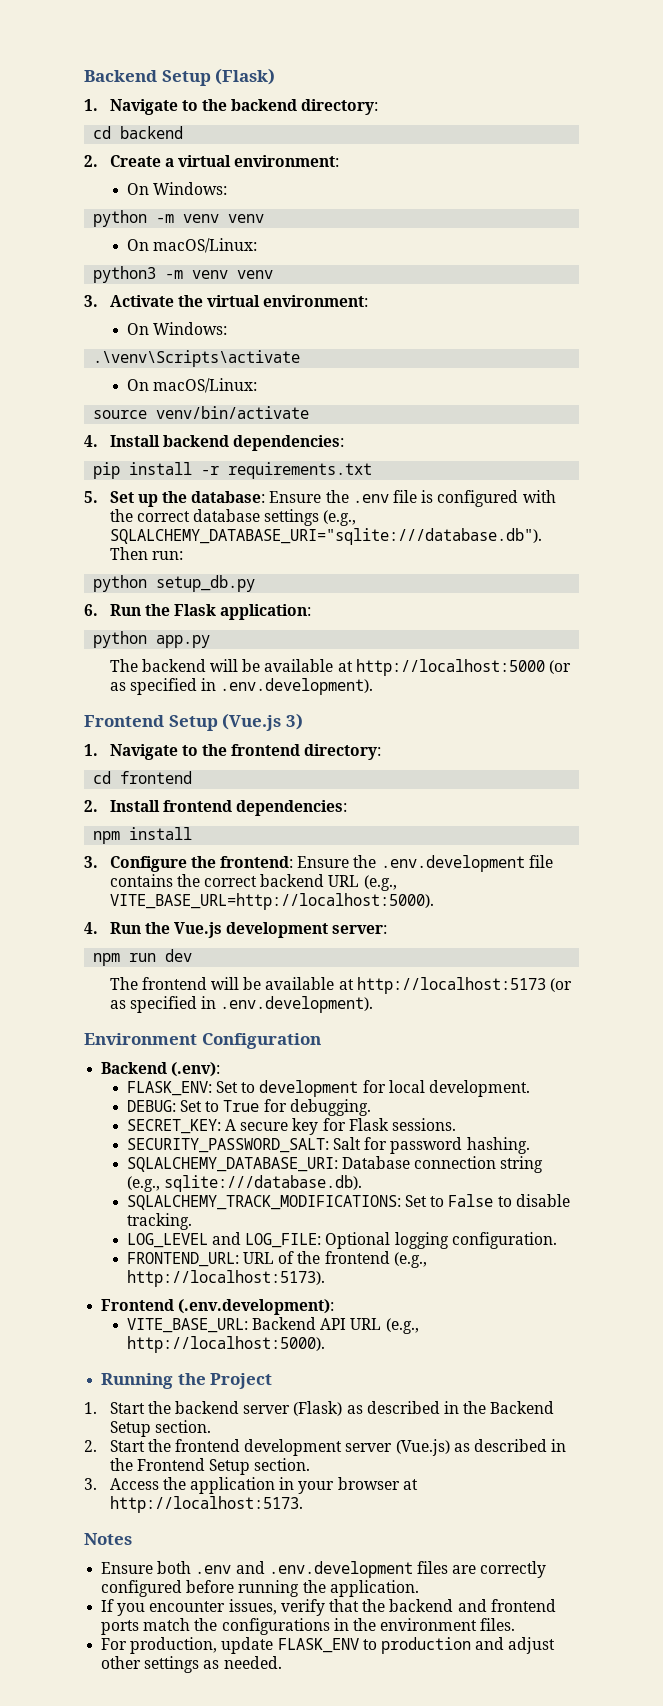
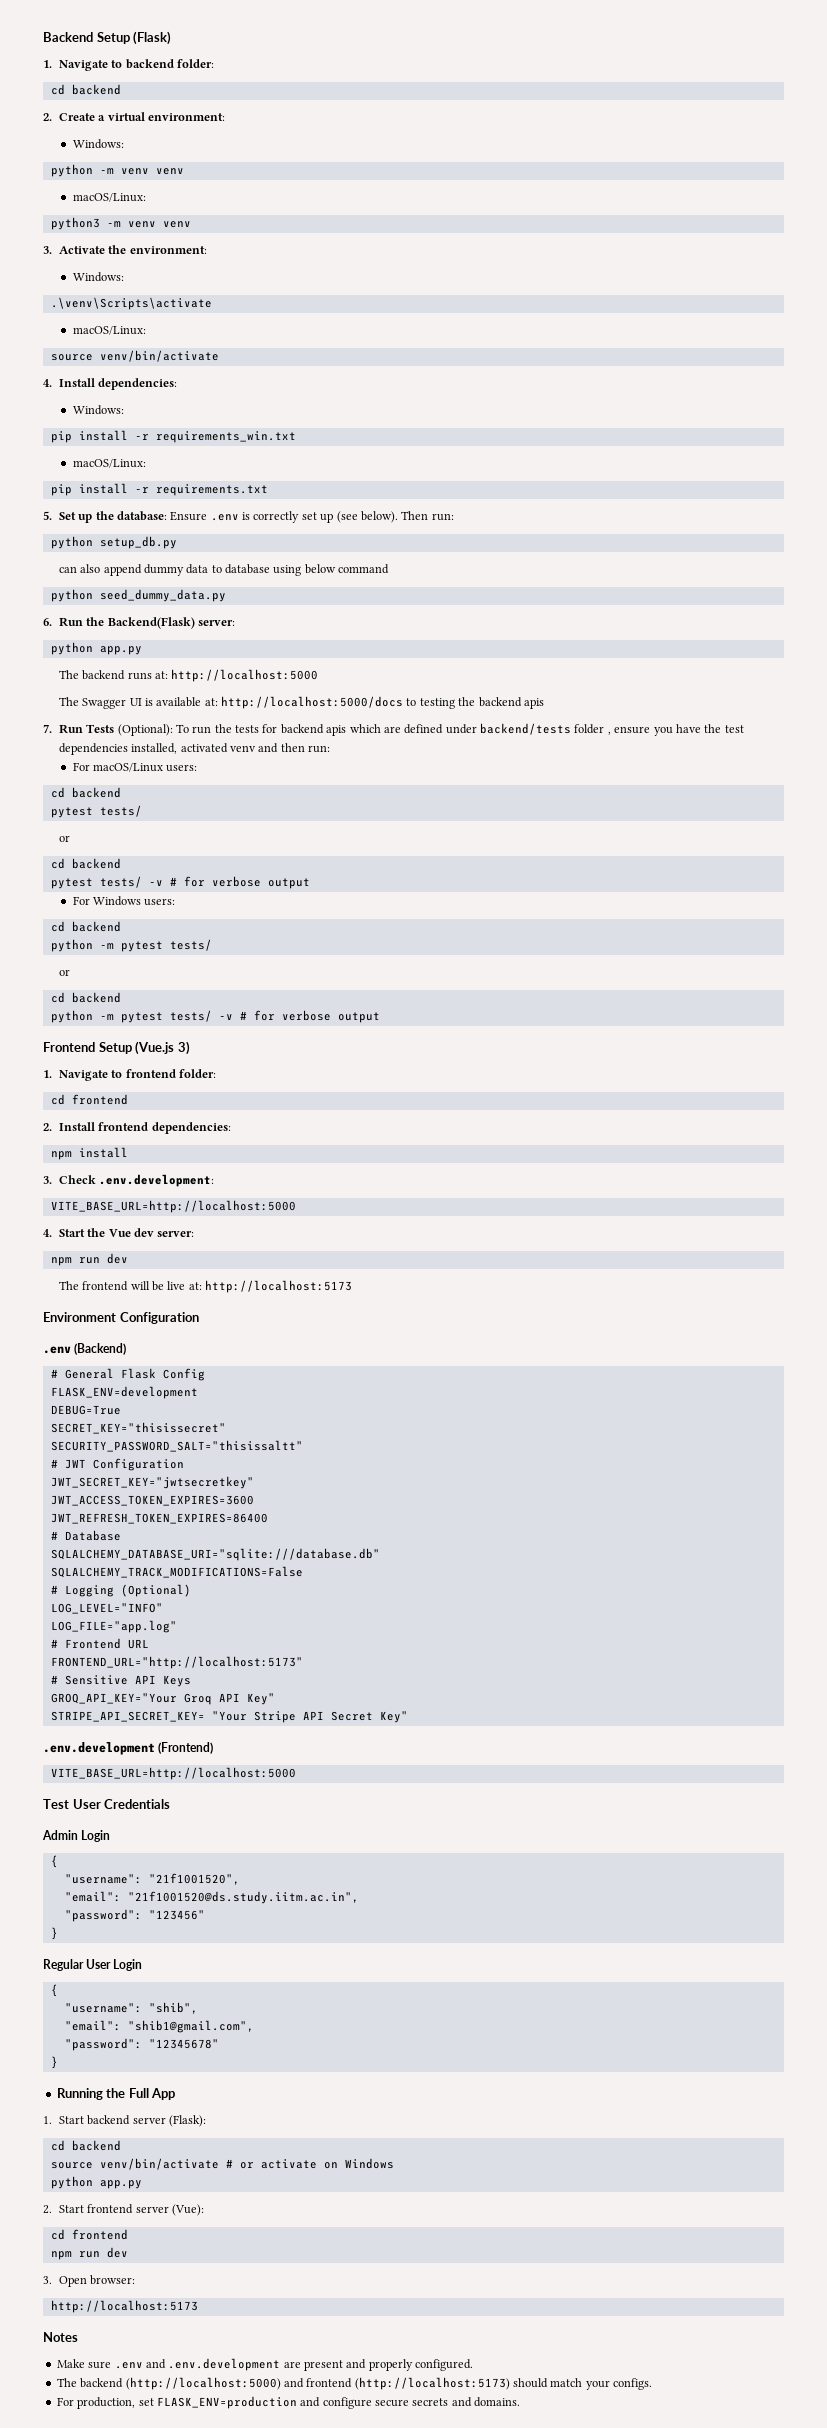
- 1. Navigate to the backend directory:
+ 1. Navigate to backend folder:
  2. Create a virtual environment:
- On Windows:
+ Windows:
  python -m venv venv
- On macOS/Linux:
+ macOS/Linux:
- 3. Activate the virtual environment:
- On Windows:
+ 3. Activate the environment:
+ Windows:
  .\venv\Scripts\activate
- On macOS/Linux:
+ macOS/Linux:
- 4. Install backend dependencies:
+ 4. Install dependencies:
+ Windows:
+ pip install -r requirements_win.txt
+ macOS/Linux:
- 5. Set up the database: Ensure the .env file is configured with the correct database settings (e.g., SQLALCHEMY_DATABASE_URI="sqlite:///database.db"). Then run:
+ 5. Set up the database: Ensure .env is correctly set up (see below). Then run:
  python setup_db.py
+ can also append dummy data to database using below command
+ python seed_dummy_data.py
- 6. Run the Flask application:
+ 6. Run the Backend(Flask) server:
- The backend will be available at http://localhost:5000 (or as specified in .env.development).
+ The backend runs at: http://localhost:5000
+ The Swagger UI is available at: http://localhost:5000/docs to testing the backend apis
+ 7. Run Tests (Optional): To run the tests for backend apis which are defined under backend/tests folder , ensure you have the test dependencies installed, activated venv and then run:
+ For macOS/Linux users:
+ cd backend
+ pytest tests/
+ or
+ cd backend
+ pytest tests/ -v # for verbose output
+ For Windows users:
+ cd backend
+ python -m pytest tests/
+ or
+ cd backend
+ python -m pytest tests/ -v # for verbose output
- 1. Navigate to the frontend directory:
+ 1. Navigate to frontend folder:
- 3. Configure the frontend: Ensure the .env.development file contains the correct backend URL (e.g., VITE_BASE_URL=http://localhost:5000).
- 4. Run the Vue.js development server:
+ 3. Check .env.development:
+ VITE_BASE_URL=http://localhost:5000
+ 4. Start the Vue dev server:
- The frontend will be available at http://localhost:5173 (or as specified in .env.development).
+ The frontend will be live at: http://localhost:5173
  Environment Configuration
- Backend (.env):
- FLASK_ENV: Set to development for local development.
- DEBUG: Set to True for debugging.
- SECRET_KEY: A secure key for Flask sessions.
- SECURITY_PASSWORD_SALT: Salt for password hashing.
- SQLALCHEMY_DATABASE_URI: Database connection string (e.g., sqlite:///database.db).
- SQLALCHEMY_TRACK_MODIFICATIONS: Set to False to disable tracking.
- LOG_LEVEL and LOG_FILE: Optional logging configuration.
- FRONTEND_URL: URL of the frontend (e.g., http://localhost:5173).
- Frontend (.env.development):
- VITE_BASE_URL: Backend API URL (e.g., http://localhost:5000).
+ .env (Backend)
+ # General Flask Config
+ FLASK_ENV=development
+ DEBUG=True
+ SECRET_KEY="thisissecret"
+ SECURITY_PASSWORD_SALT="thisissaltt"
+ # JWT Configuration
+ JWT_SECRET_KEY="jwtsecretkey"
+ JWT_ACCESS_TOKEN_EXPIRES=3600
+ JWT_REFRESH_TOKEN_EXPIRES=86400
+ # Database
+ SQLALCHEMY_DATABASE_URI="sqlite:///database.db"
+ SQLALCHEMY_TRACK_MODIFICATIONS=False
+ # Logging (Optional)
+ LOG_LEVEL="INFO"
+ LOG_FILE="app.log"
+ # Frontend URL
+ FRONTEND_URL="http://localhost:5173"
+ # Sensitive API Keys
+ GROQ_API_KEY="Your Groq API Key"
+ STRIPE_API_SECRET_KEY= "Your Stripe API Secret Key"
+ .env.development (Frontend)
+ VITE_BASE_URL=http://localhost:5000
+ Test User Credentials
+ Admin Login
+ {
+ "username": "21f1001520",
+ "email": "21f1001520@ds.study.iitm.ac.in",
+ "password": "123456"
+ }
+ Regular User Login
+ {
+ "username": "shib",
+ "email": "shib1@gmail.com",
+ "password": "12345678"
+ }
- Running the Project
+ Running the Full App
- 1. Start the backend server (Flask) as described in the Backend Setup section.
- 2. Start the frontend development server (Vue.js) as described in the Frontend Setup section.
- 3. Access the application in your browser at http://localhost:5173.
+ 1. Start backend server (Flask):
+ cd backend
+ source venv/bin/activate # or activate on Windows
+ python app.py
+ 2. Start frontend server (Vue):
+ cd frontend
+ npm run dev
+ 3. Open browser:
+ http://localhost:5173
- Ensure both .env and .env.development files are correctly configured before running the application.
- If you encounter issues, verify that the backend and frontend ports match the configurations in the environment files.
- For production, update FLASK_ENV to production and adjust other settings as needed.
+ Make sure .env and .env.development are present and properly configured.
+ The backend (http://localhost:5000) and frontend (http://localhost:5173) should match your configs.
+ For production, set FLASK_ENV=production and configure secure secrets and domains.

